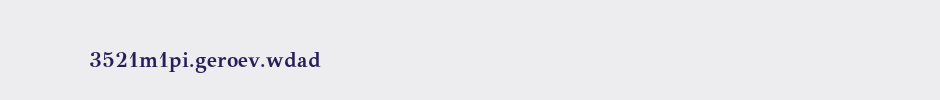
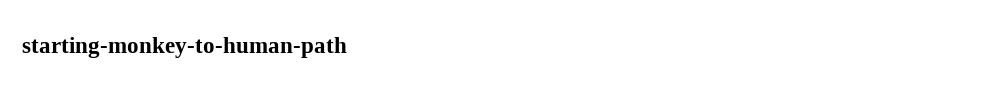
- 3521m1pi.geroev.wdad
+ starting-monkey-to-human-path

